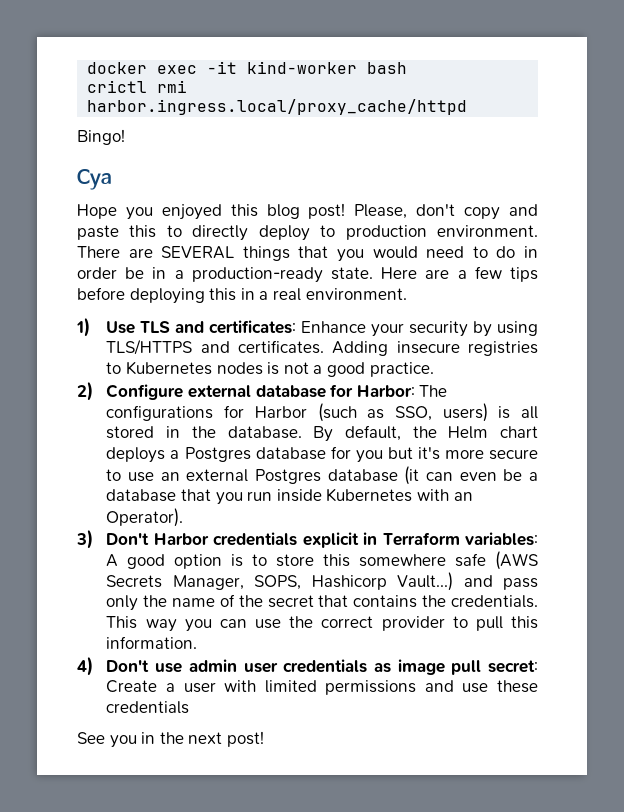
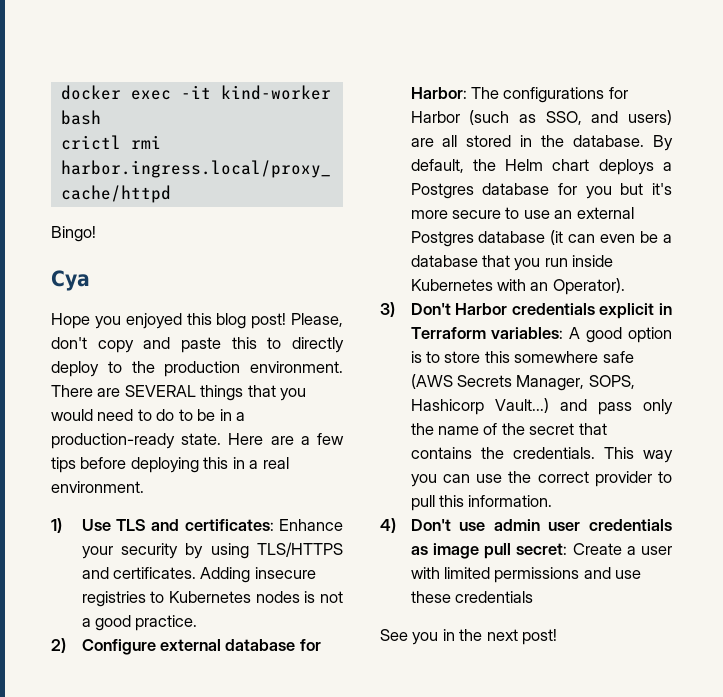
- Please, don't copy and paste this to directly deploy to production environment.
+ Please, don't copy and paste this to directly deploy to the production environment.
- There are SEVERAL things that you would need to do in order be in a production-ready state.
+ There are SEVERAL things that you would need to do to be in a production-ready state.
- 2) Configure external database for Harbor: The configurations for Harbor (such as SSO, users) is all stored in the database.
+ 2) Configure external database for Harbor: The configurations for Harbor (such as SSO, and users) are all stored in the database.

